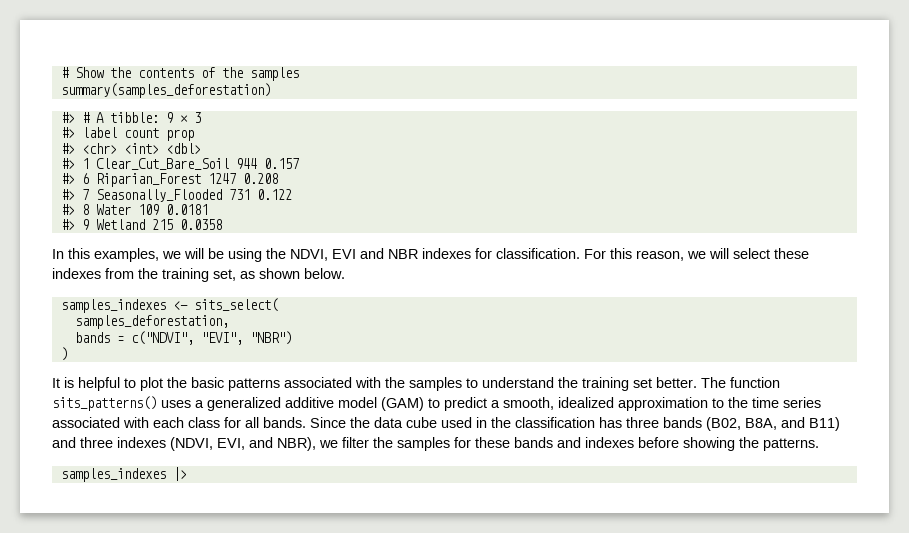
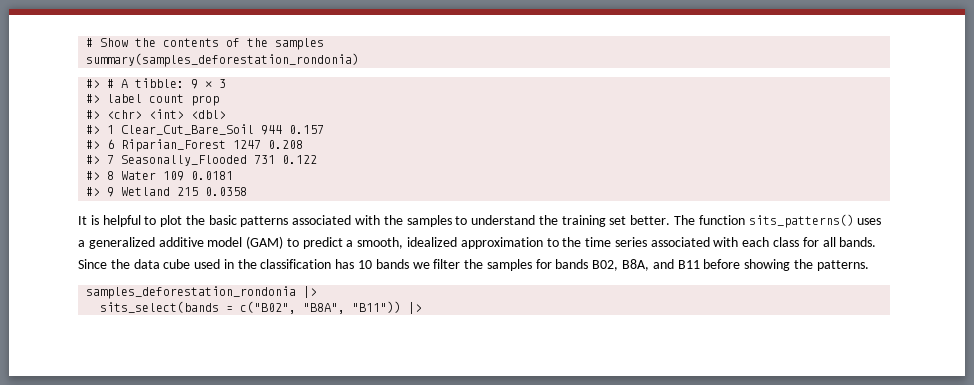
- summary(samples_deforestation)
+ summary(samples_deforestation_rondonia)
- In this examples, we will be using the NDVI, EVI and NBR indexes for classification. For this reason, we will select these indexes from the training set, as shown below.
- samples_indexes <- sits_select(
- samples_deforestation,
- bands = c("NDVI", "EVI", "NBR")
- )
- Since the data cube used in the classification has three bands (B02, B8A, and B11) and three indexes (NDVI, EVI, and NBR), we filter the samples for these bands and indexes before showing the patterns.
+ Since the data cube used in the classification has 10 bands we filter the samples for bands B02, B8A, and B11 before showing the patterns.
- samples_indexes |>
+ samples_deforestation_rondonia |>
+ sits_select(bands = c("B02", "B8A", "B11")) |>

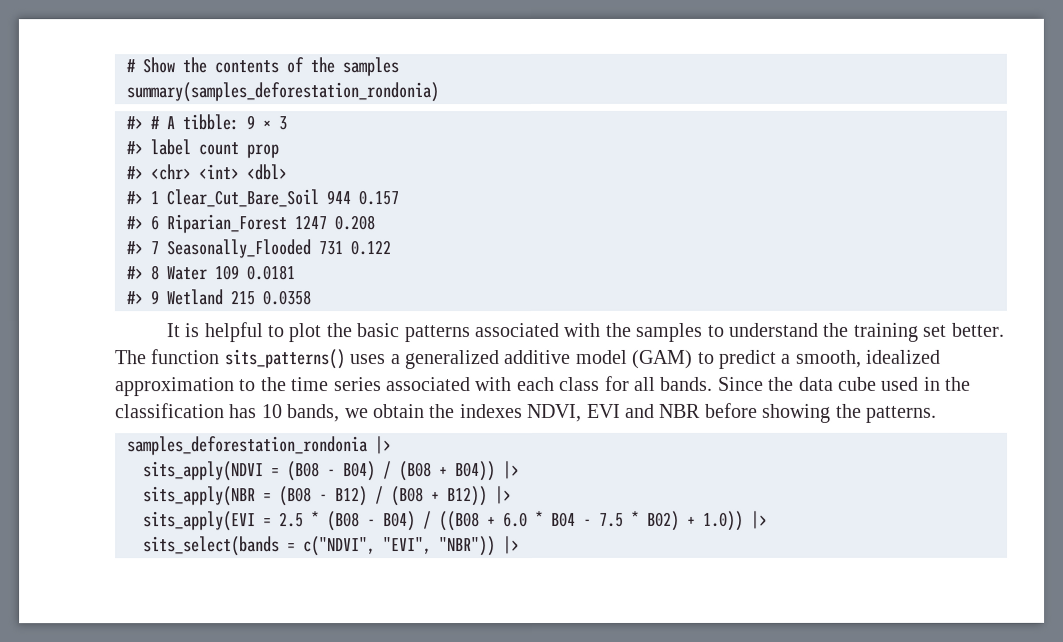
- Since the data cube used in the classification has 10 bands we filter the samples for bands B02, B8A, and B11 before showing the patterns.
+ Since the data cube used in the classification has 10 bands, we obtain the indexes NDVI, EVI and NBR before showing the patterns.
+ sits_apply(NDVI = (B08 - B04) / (B08 + B04)) |>
+ sits_apply(NBR = (B08 - B12) / (B08 + B12)) |>
+ sits_apply(EVI = 2.5 * (B08 - B04) / ((B08 + 6.0 * B04 - 7.5 * B02) + 1.0)) |>
- sits_select(bands = c("B02", "B8A", "B11")) |>
+ sits_select(bands = c("NDVI", "EVI", "NBR")) |>

